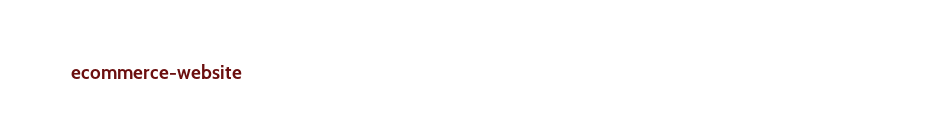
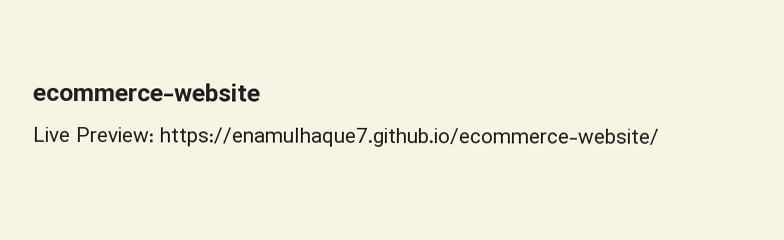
+ Live Preview: https://enamulhaque7.github.io/ecommerce-website/

